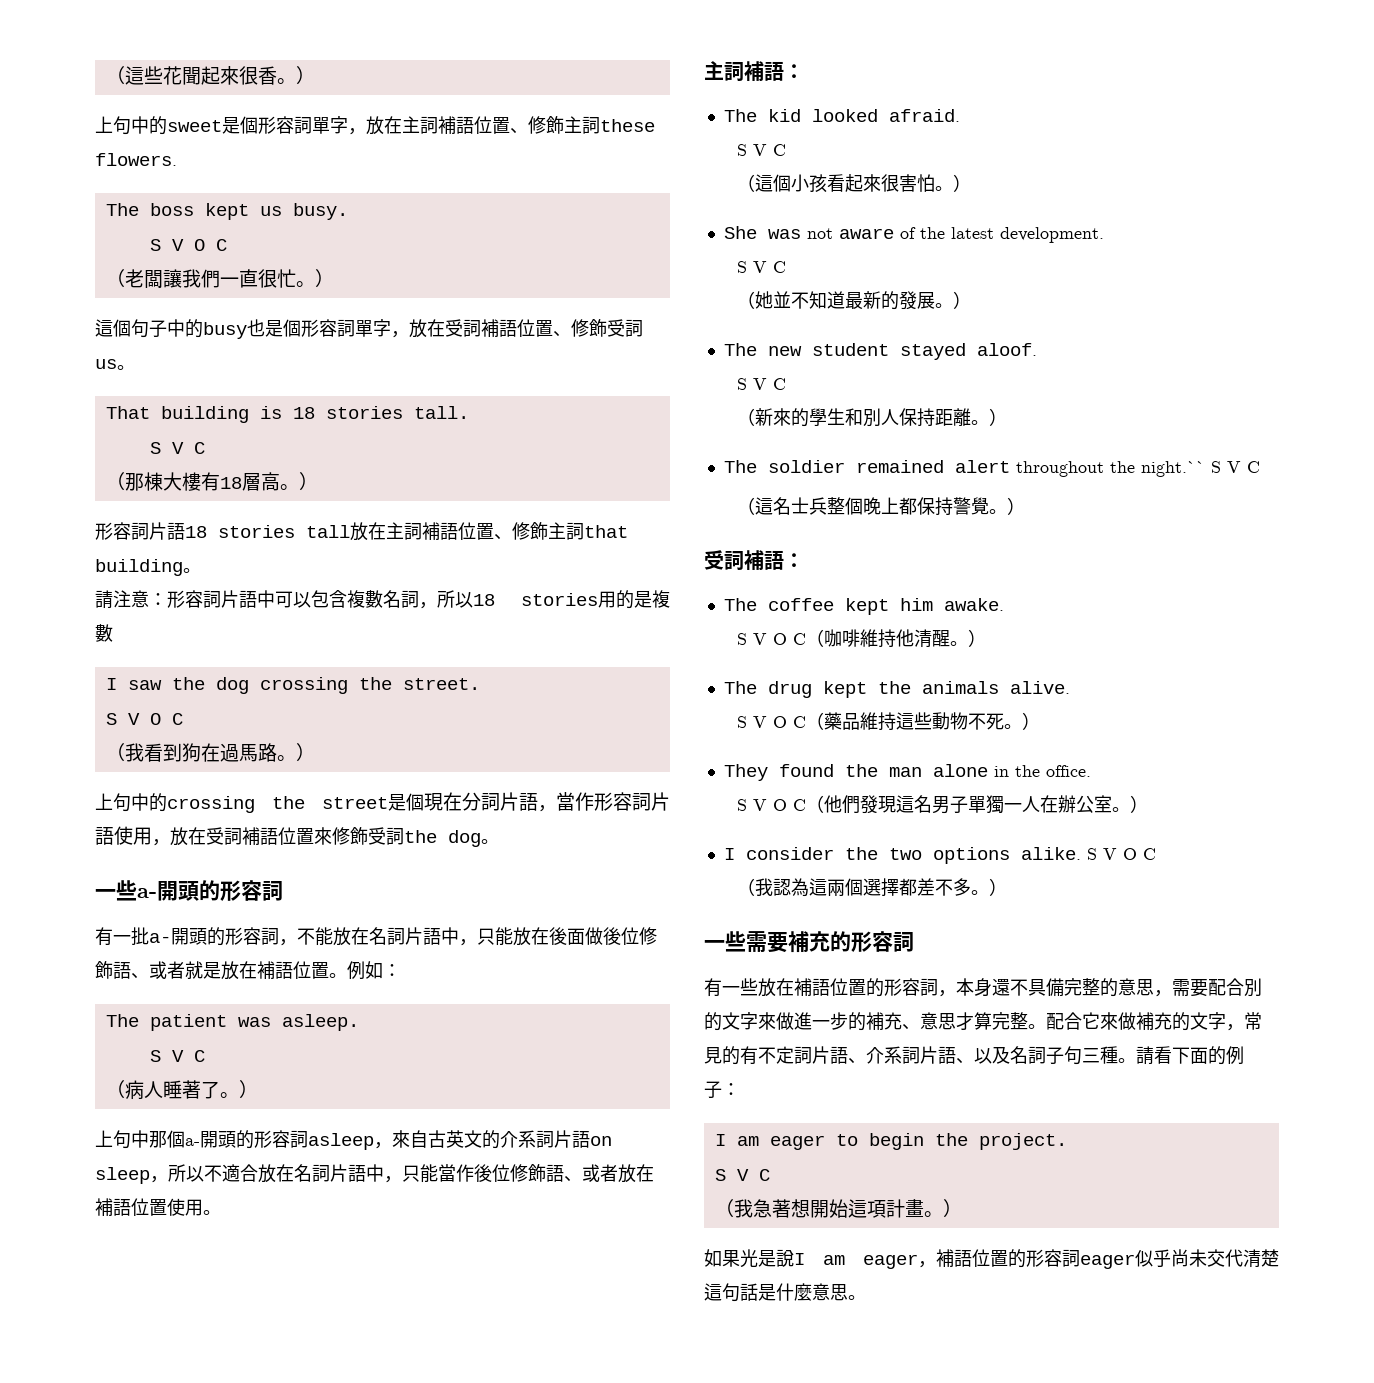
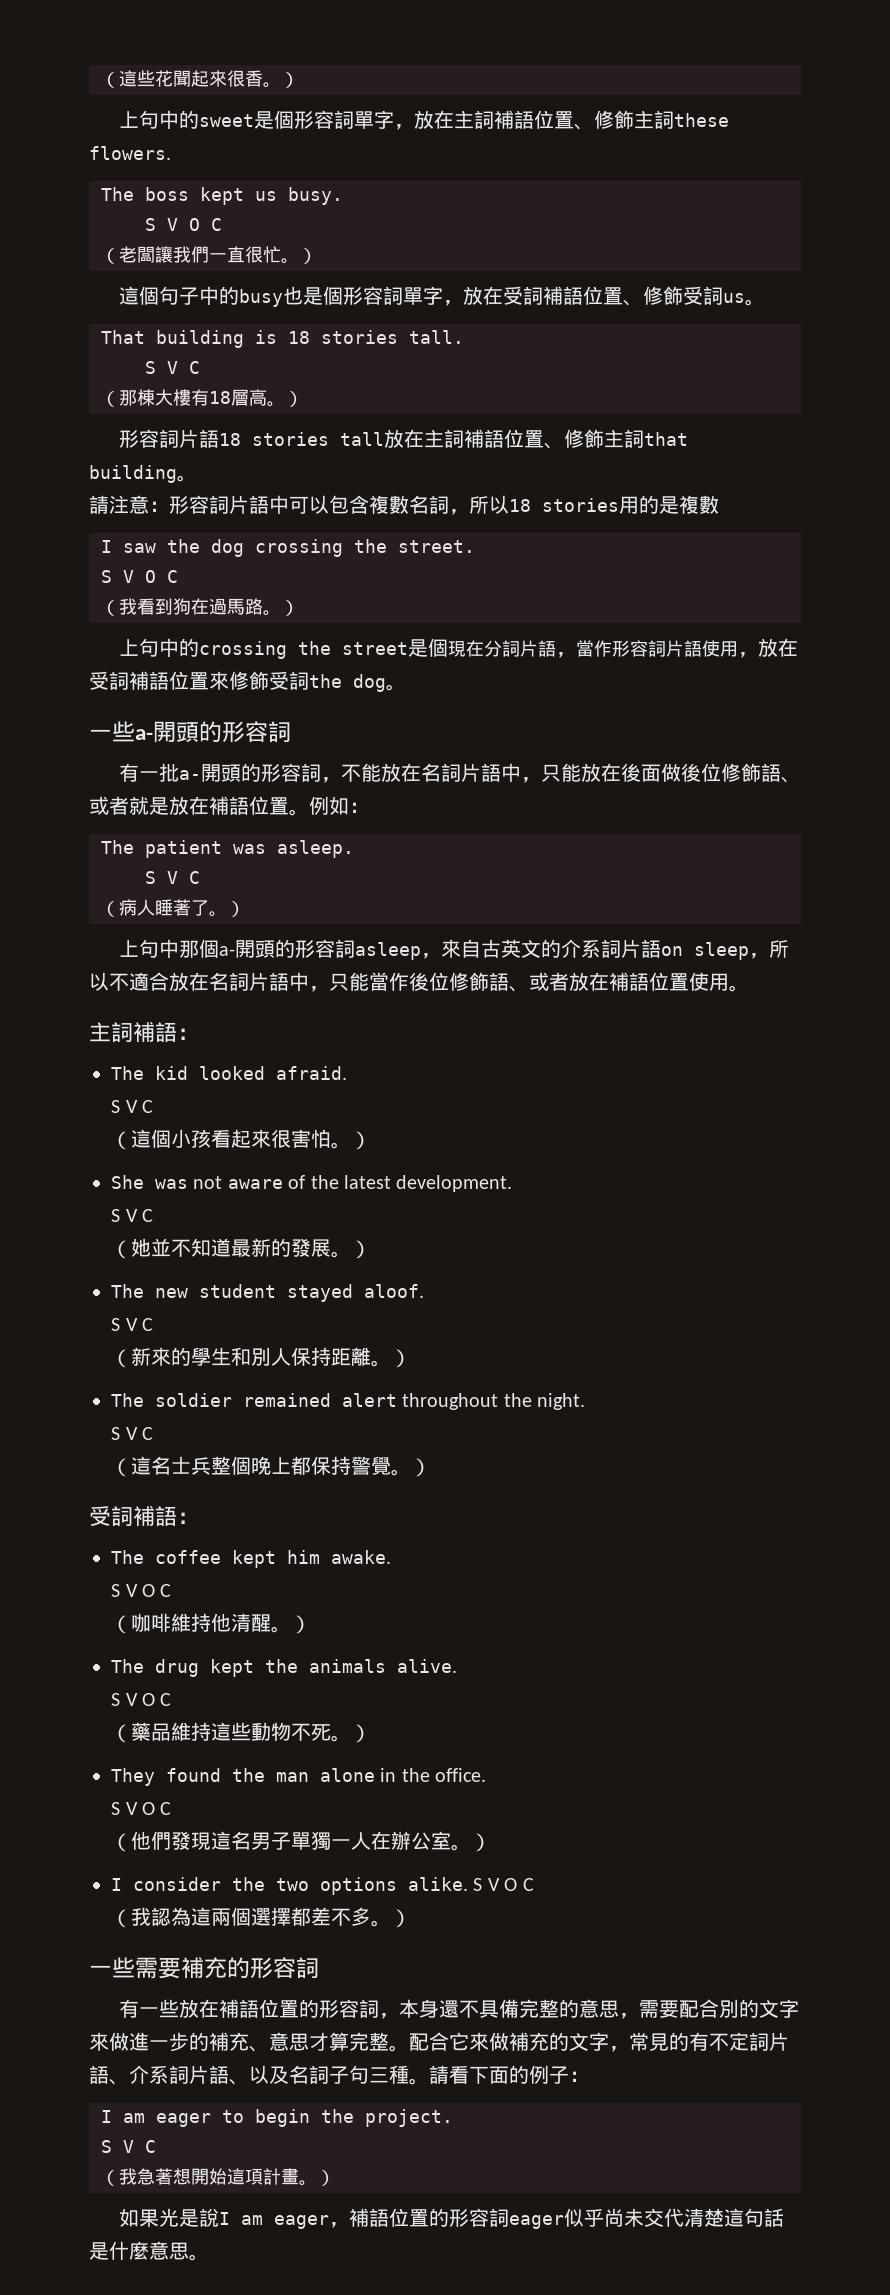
- The soldier remained alert throughout the night.`` S V C
+ The soldier remained alert throughout the night.
+ S V C
  The coffee kept him awake.
- S V O C（咖啡維持他清醒。）
+ S V O C
+ （咖啡維持他清醒。）
  The drug kept the animals alive.
- S V O C（藥品維持這些動物不死。）
+ S V O C
+ （藥品維持這些動物不死。）
  They found the man alone in the office.
- S V O C（他們發現這名男子單獨一人在辦公室。）
+ S V O C
+ （他們發現這名男子單獨一人在辦公室。）

